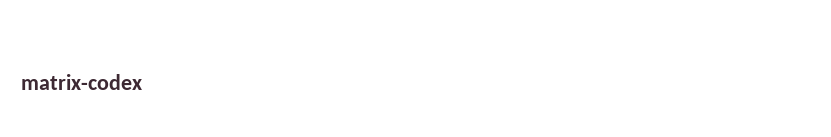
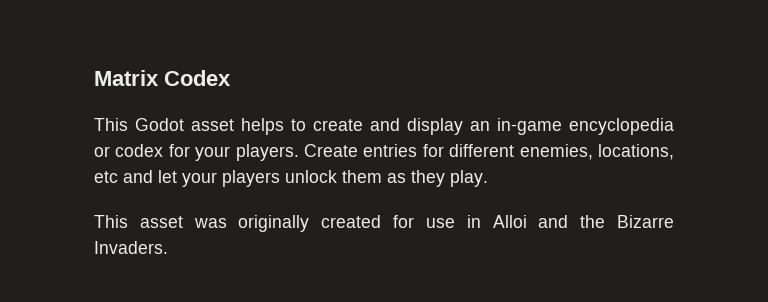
- matrix-codex
+ Matrix Codex
+ This Godot asset helps to create and display an in-game encyclopedia or codex for your players. Create entries for different enemies, locations, etc and let your players unlock them as they play.
+ This asset was originally created for use in Alloi and the Bizarre Invaders.

